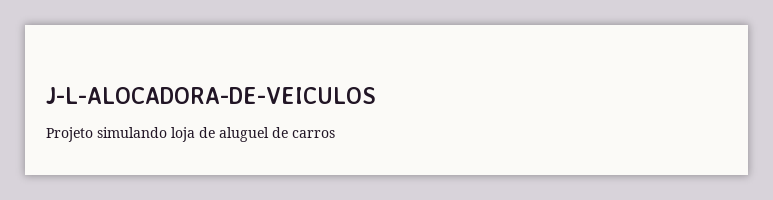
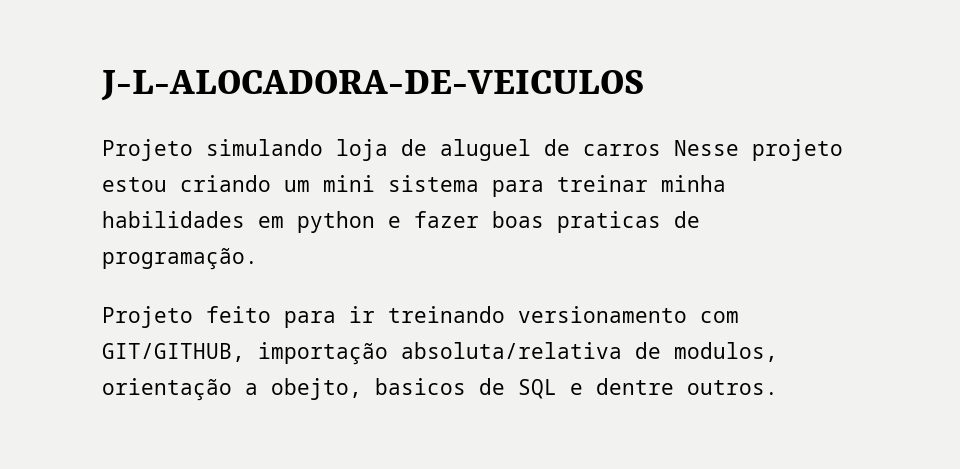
- Projeto simulando loja de aluguel de carros
+ Projeto simulando loja de aluguel de carros Nesse projeto estou criando um mini sistema para treinar minha habilidades em python e fazer boas praticas de programação.
+ Projeto feito para ir treinando versionamento com GIT/GITHUB, importação absoluta/relativa de modulos, orientação a obejto, basicos de SQL e dentre outros.

